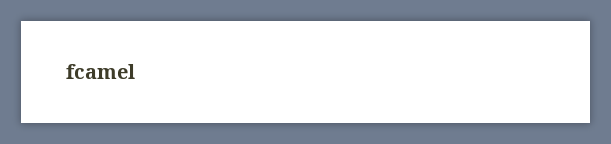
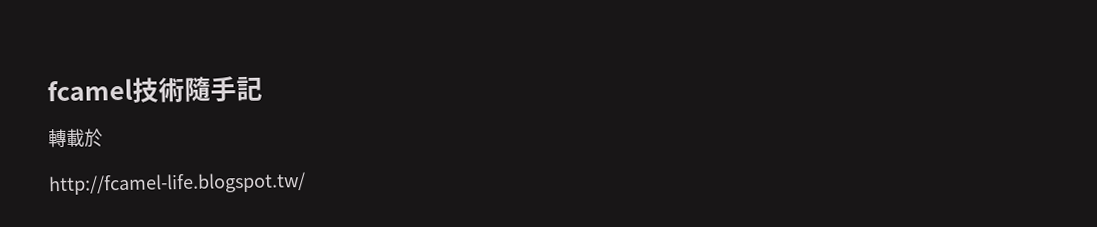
- fcamel
+ fcamel技術隨手記
+ 轉載於
+ http://fcamel-life.blogspot.tw/

